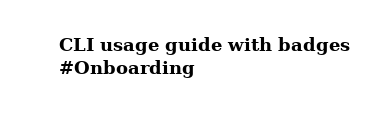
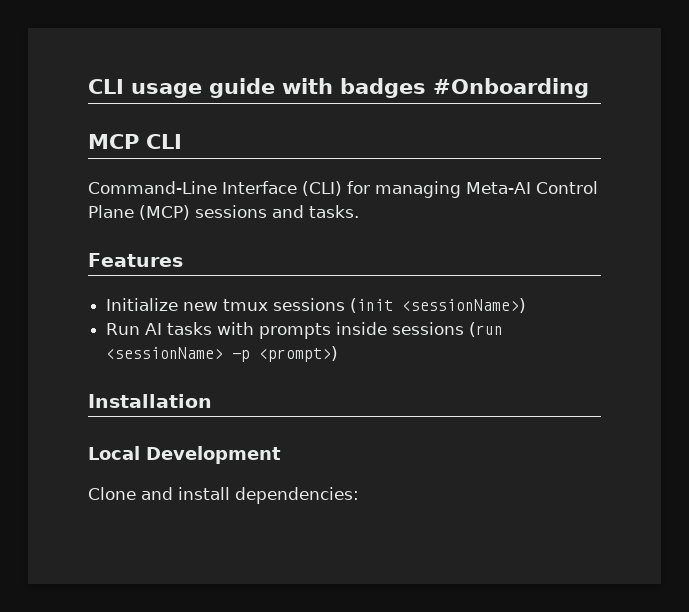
+ MCP CLI
+ Command-Line Interface (CLI) for managing Meta-AI Control Plane (MCP) sessions and tasks.
+ Features
+ Initialize new tmux sessions (init <sessionName>)
+ Run AI tasks with prompts inside sessions (run <sessionName> -p <prompt>)
+ Installation
+ Local Development
+ Clone and install dependencies:

